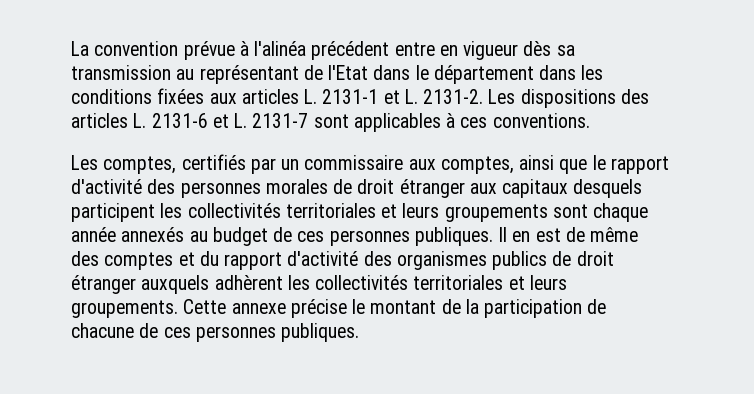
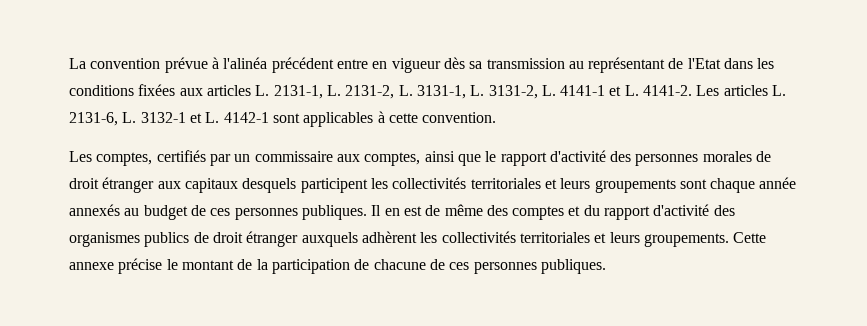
- La convention prévue à l'alinéa précédent entre en vigueur dès sa transmission au représentant de l'Etat dans le département dans les conditions fixées aux articles L. 2131-1 et L. 2131-2. Les dispositions des articles L. 2131-6 et L. 2131-7 sont applicables à ces conventions.
+ La convention prévue à l'alinéa précédent entre en vigueur dès sa transmission au représentant de l'Etat dans les conditions fixées aux articles L. 2131-1, L. 2131-2, L. 3131-1, L. 3131-2, L. 4141-1 et L. 4141-2. Les articles L. 2131-6, L. 3132-1 et L. 4142-1 sont applicables à cette convention.

